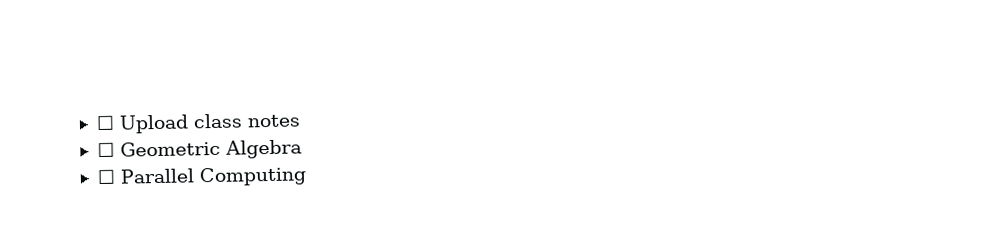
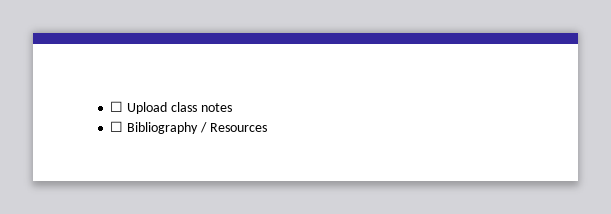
- ☐ Geometric Algebra
- ☐ Parallel Computing
+ ☐ Bibliography / Resources

